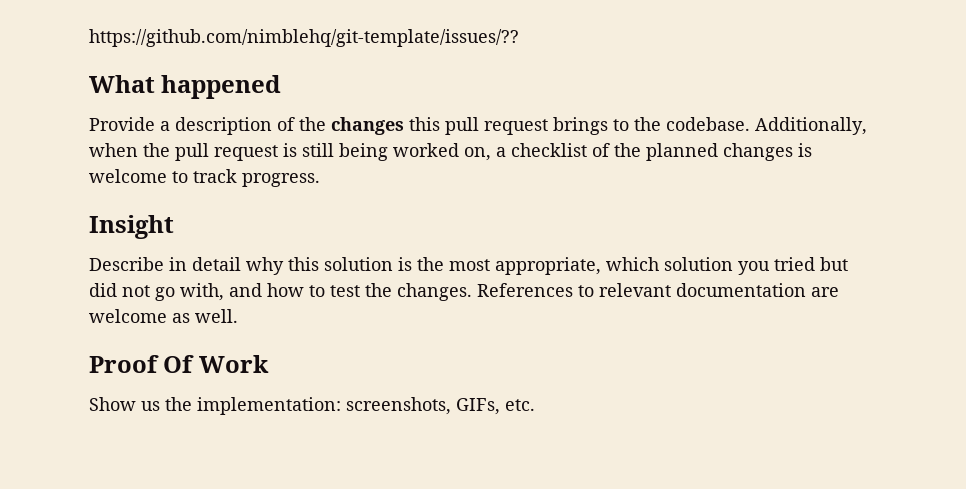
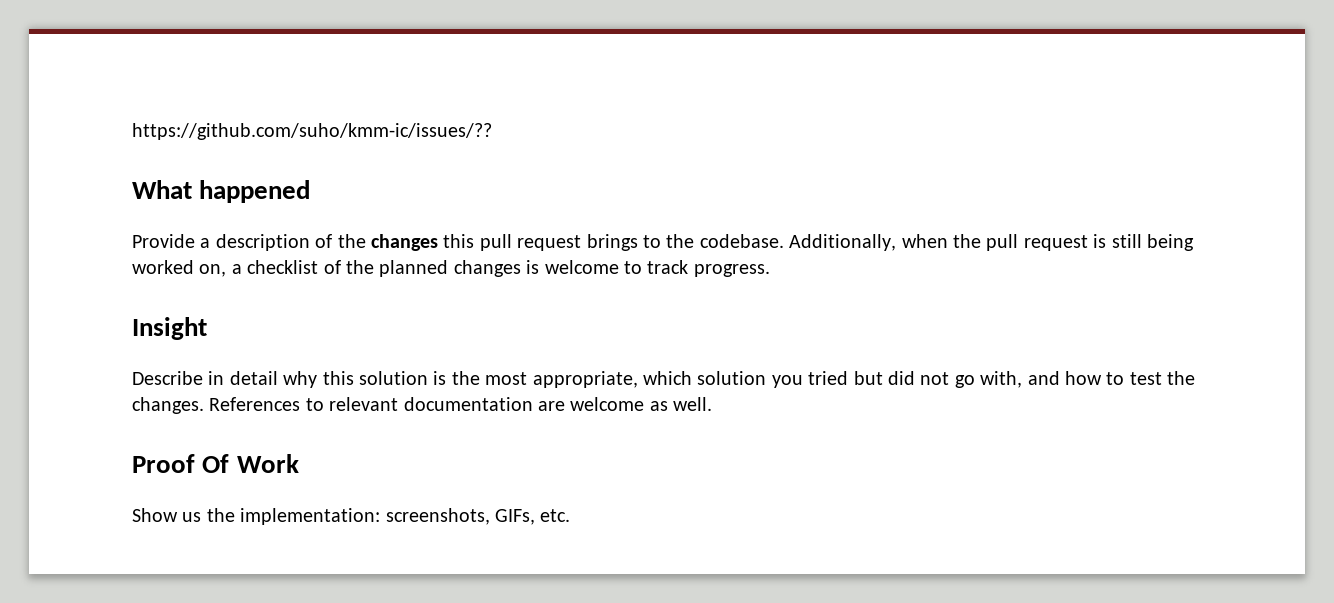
- https://github.com/nimblehq/git-template/issues/??
+ https://github.com/suho/kmm-ic/issues/??

